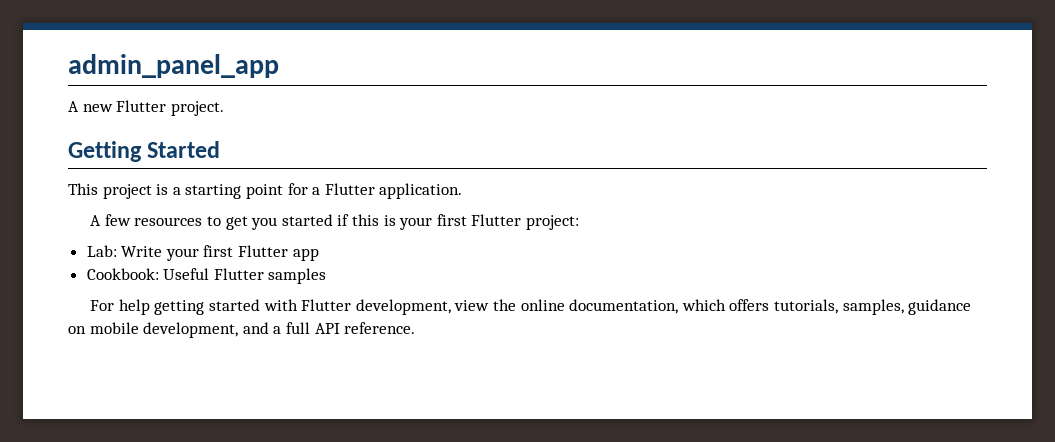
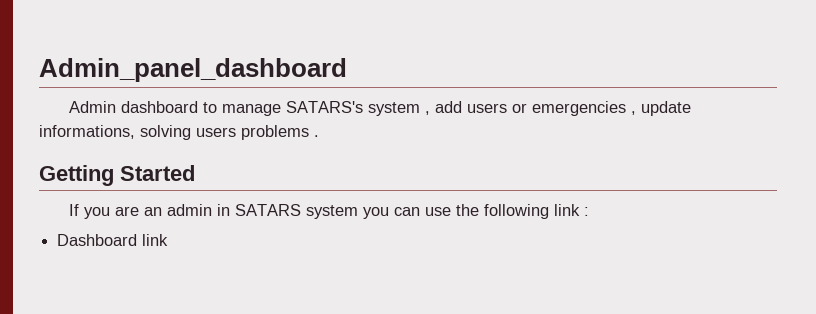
- admin_panel_app
- A new Flutter project.
+ Admin_panel_dashboard
+ Admin dashboard to manage SATARS's system , add users or emergencies , update informations, solving users problems .
  Getting Started
- This project is a starting point for a Flutter application.
- A few resources to get you started if this is your first Flutter project:
- Lab: Write your first Flutter app
- Cookbook: Useful Flutter samples
- For help getting started with Flutter development, view the online documentation, which offers tutorials, samples, guidance on mobile development, and a full API reference.
+ If you are an admin in SATARS system you can use the following link :
+ Dashboard link

